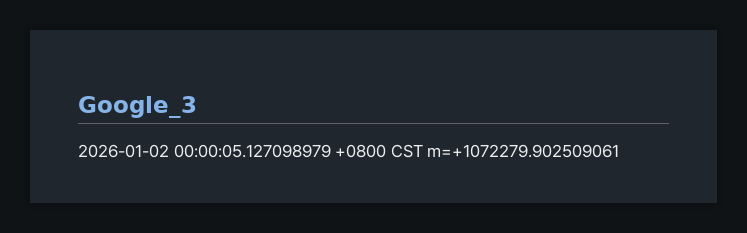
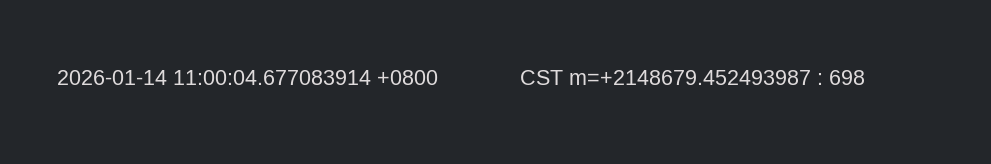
- Google_3
- 2026-01-02 00:00:05.127098979 +0800 CST m=+1072279.902509061
+ 2026-01-14 11:00:04.677083914 +0800 CST m=+2148679.452493987 : 698

